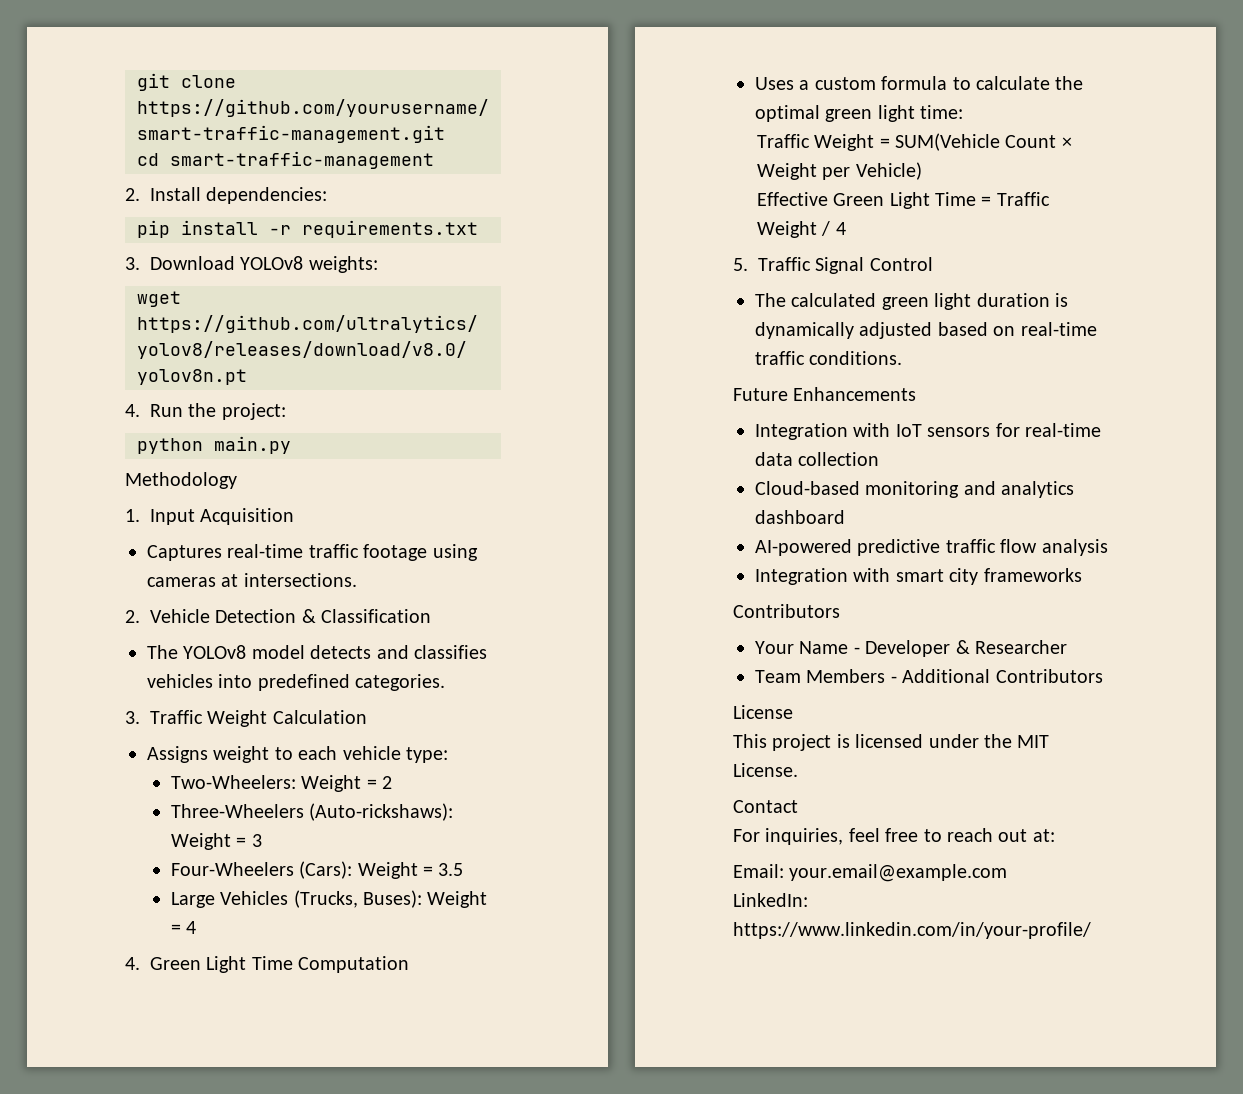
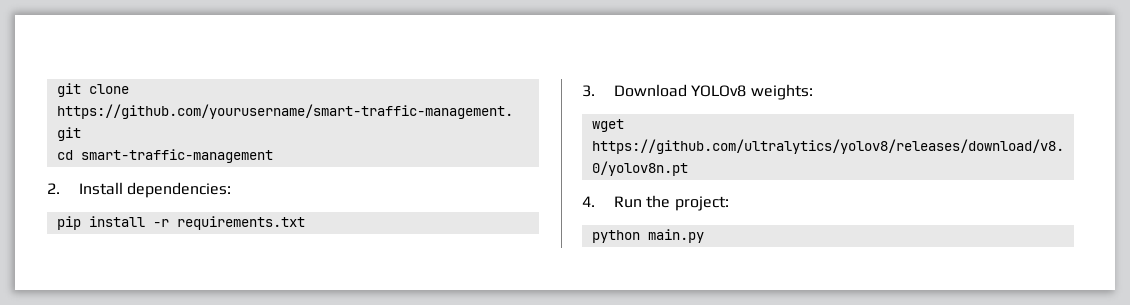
- Methodology
- 1. Input Acquisition
- Captures real-time traffic footage using cameras at intersections.
- 2. Vehicle Detection & Classification
- The YOLOv8 model detects and classifies vehicles into predefined categories.
- 3. Traffic Weight Calculation
- Assigns weight to each vehicle type:
- Two-Wheelers: Weight = 2
- Three-Wheelers (Auto-rickshaws): Weight = 3
- Four-Wheelers (Cars): Weight = 3.5
- Large Vehicles (Trucks, Buses): Weight = 4
- 4. Green Light Time Computation
- Uses a custom formula to calculate the optimal green light time:
- Traffic Weight = SUM(Vehicle Count × Weight per Vehicle)
- Effective Green Light Time = Traffic Weight / 4
- 5. Traffic Signal Control
- The calculated green light duration is dynamically adjusted based on real-time traffic conditions.
- Future Enhancements
- Integration with IoT sensors for real-time data collection
- Cloud-based monitoring and analytics dashboard
- AI-powered predictive traffic flow analysis
- Integration with smart city frameworks
- Contributors
- Your Name - Developer & Researcher
- Team Members - Additional Contributors
- License
- This project is licensed under the MIT License.
- Contact
- For inquiries, feel free to reach out at:
- Email: your.email@example.com
- LinkedIn: https://www.linkedin.com/in/your-profile/

